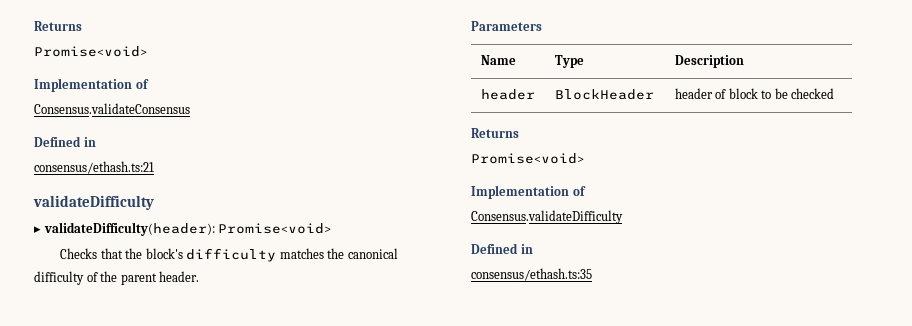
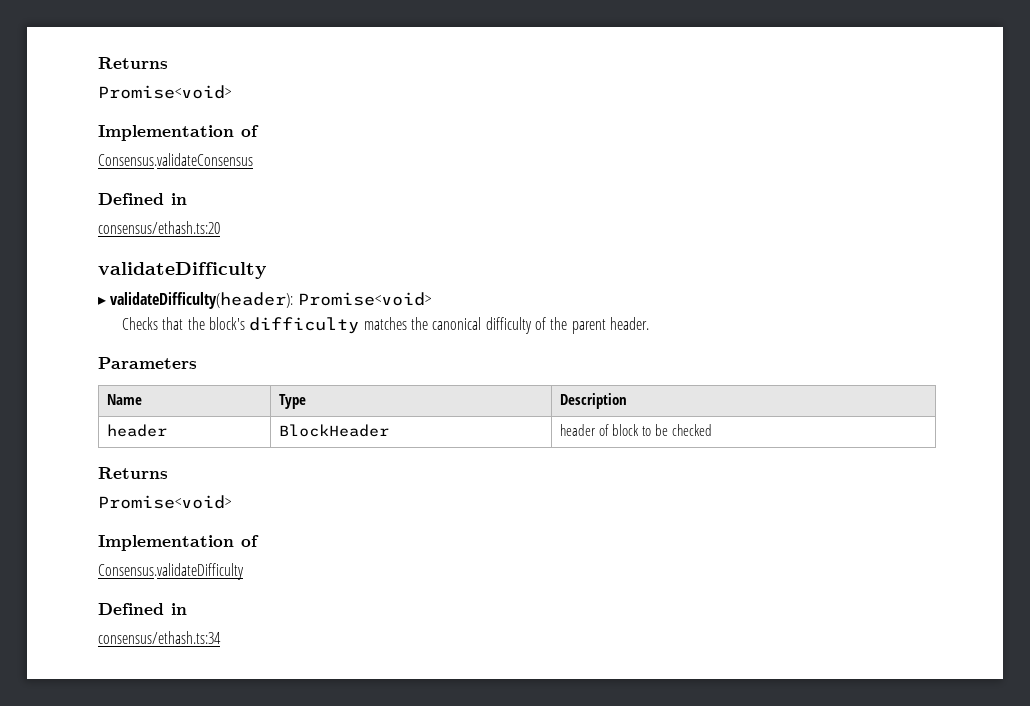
- consensus/ethash.ts:21
+ consensus/ethash.ts:20
- consensus/ethash.ts:35
+ consensus/ethash.ts:34

